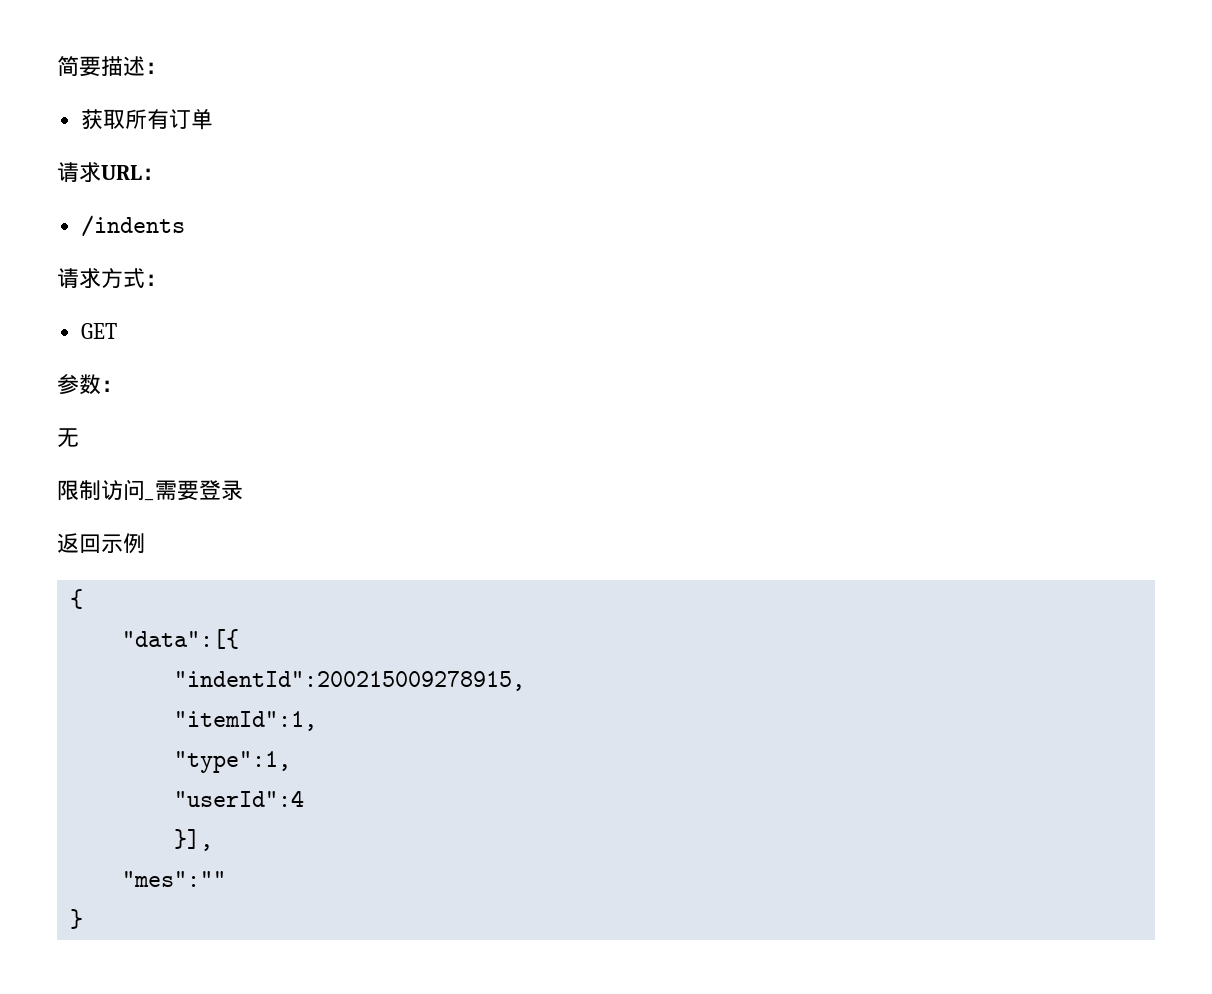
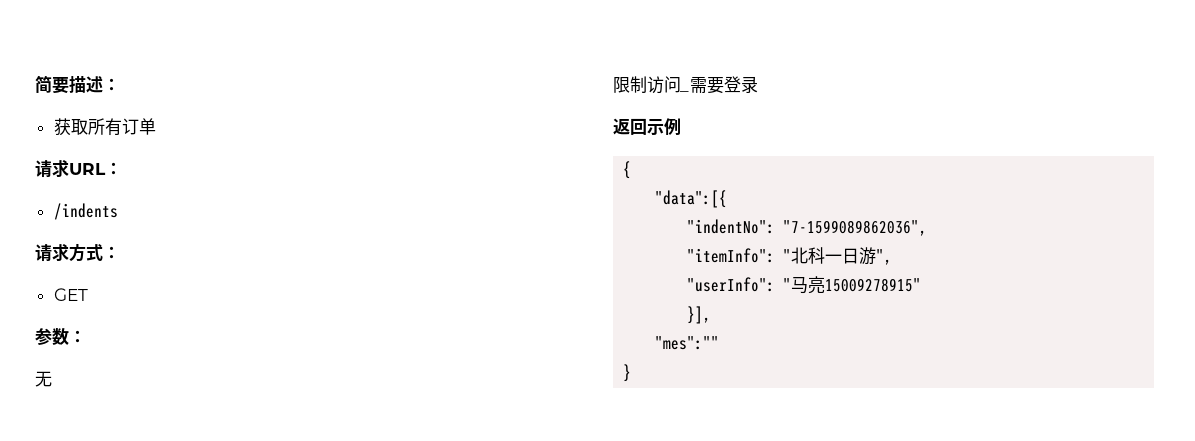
- "indentId":200215009278915,
- "itemId":1,
- "type":1,
- "userId":4
+ "indentNo": "7-1599089862036",
+ "itemInfo": "北科一日游",
+ "userInfo": "马亮15009278915"

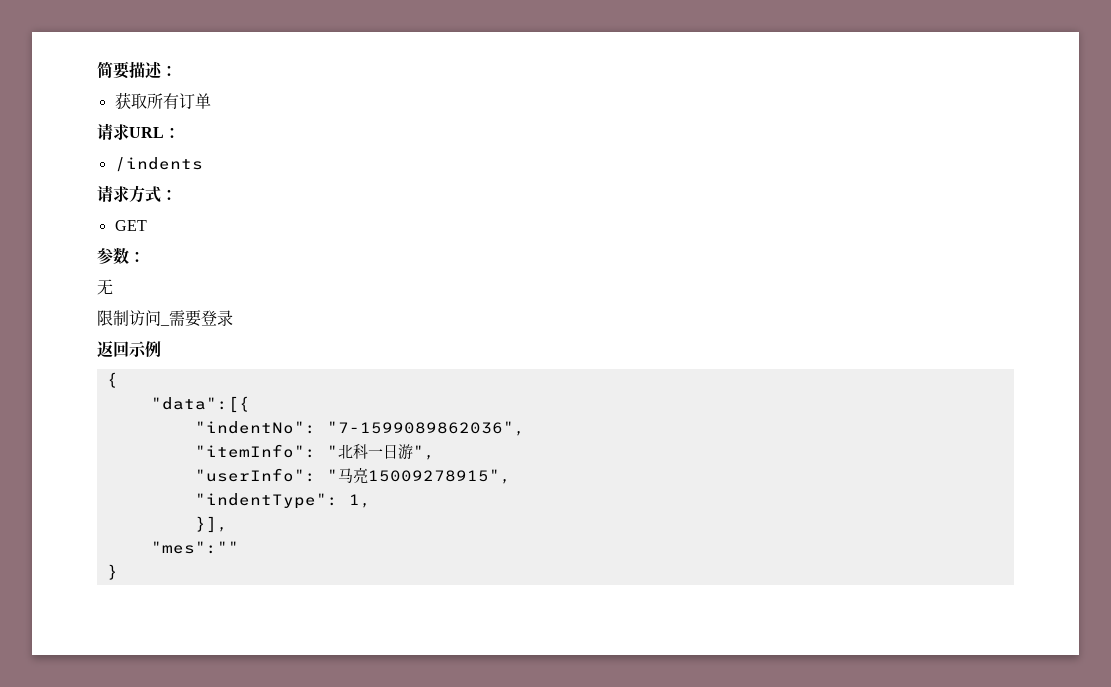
- "userInfo": "马亮15009278915"
+ "userInfo": "马亮15009278915",
+ "indentType": 1,

